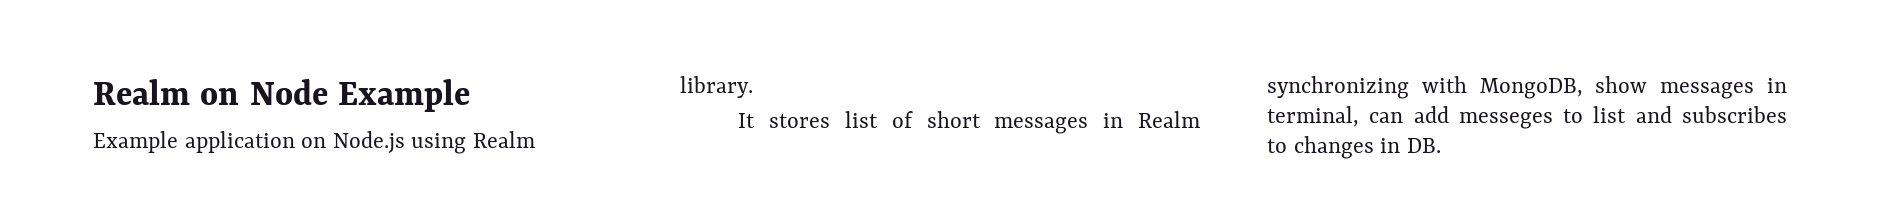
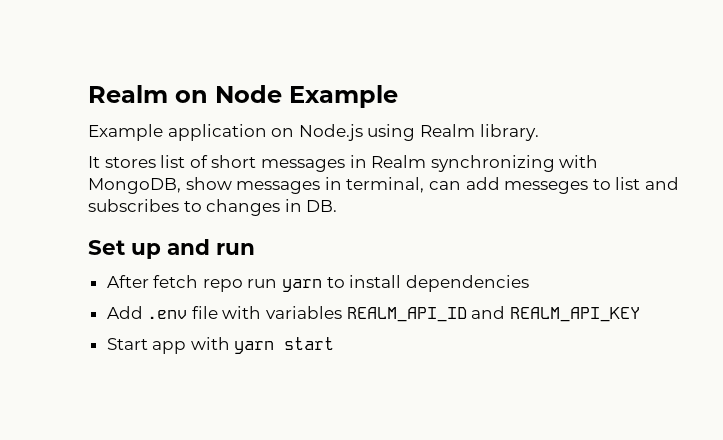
+ Set up and run
+ After fetch repo run yarn to install dependencies
+ Add .env file with variables REALM_API_ID and REALM_API_KEY
+ Start app with yarn start

